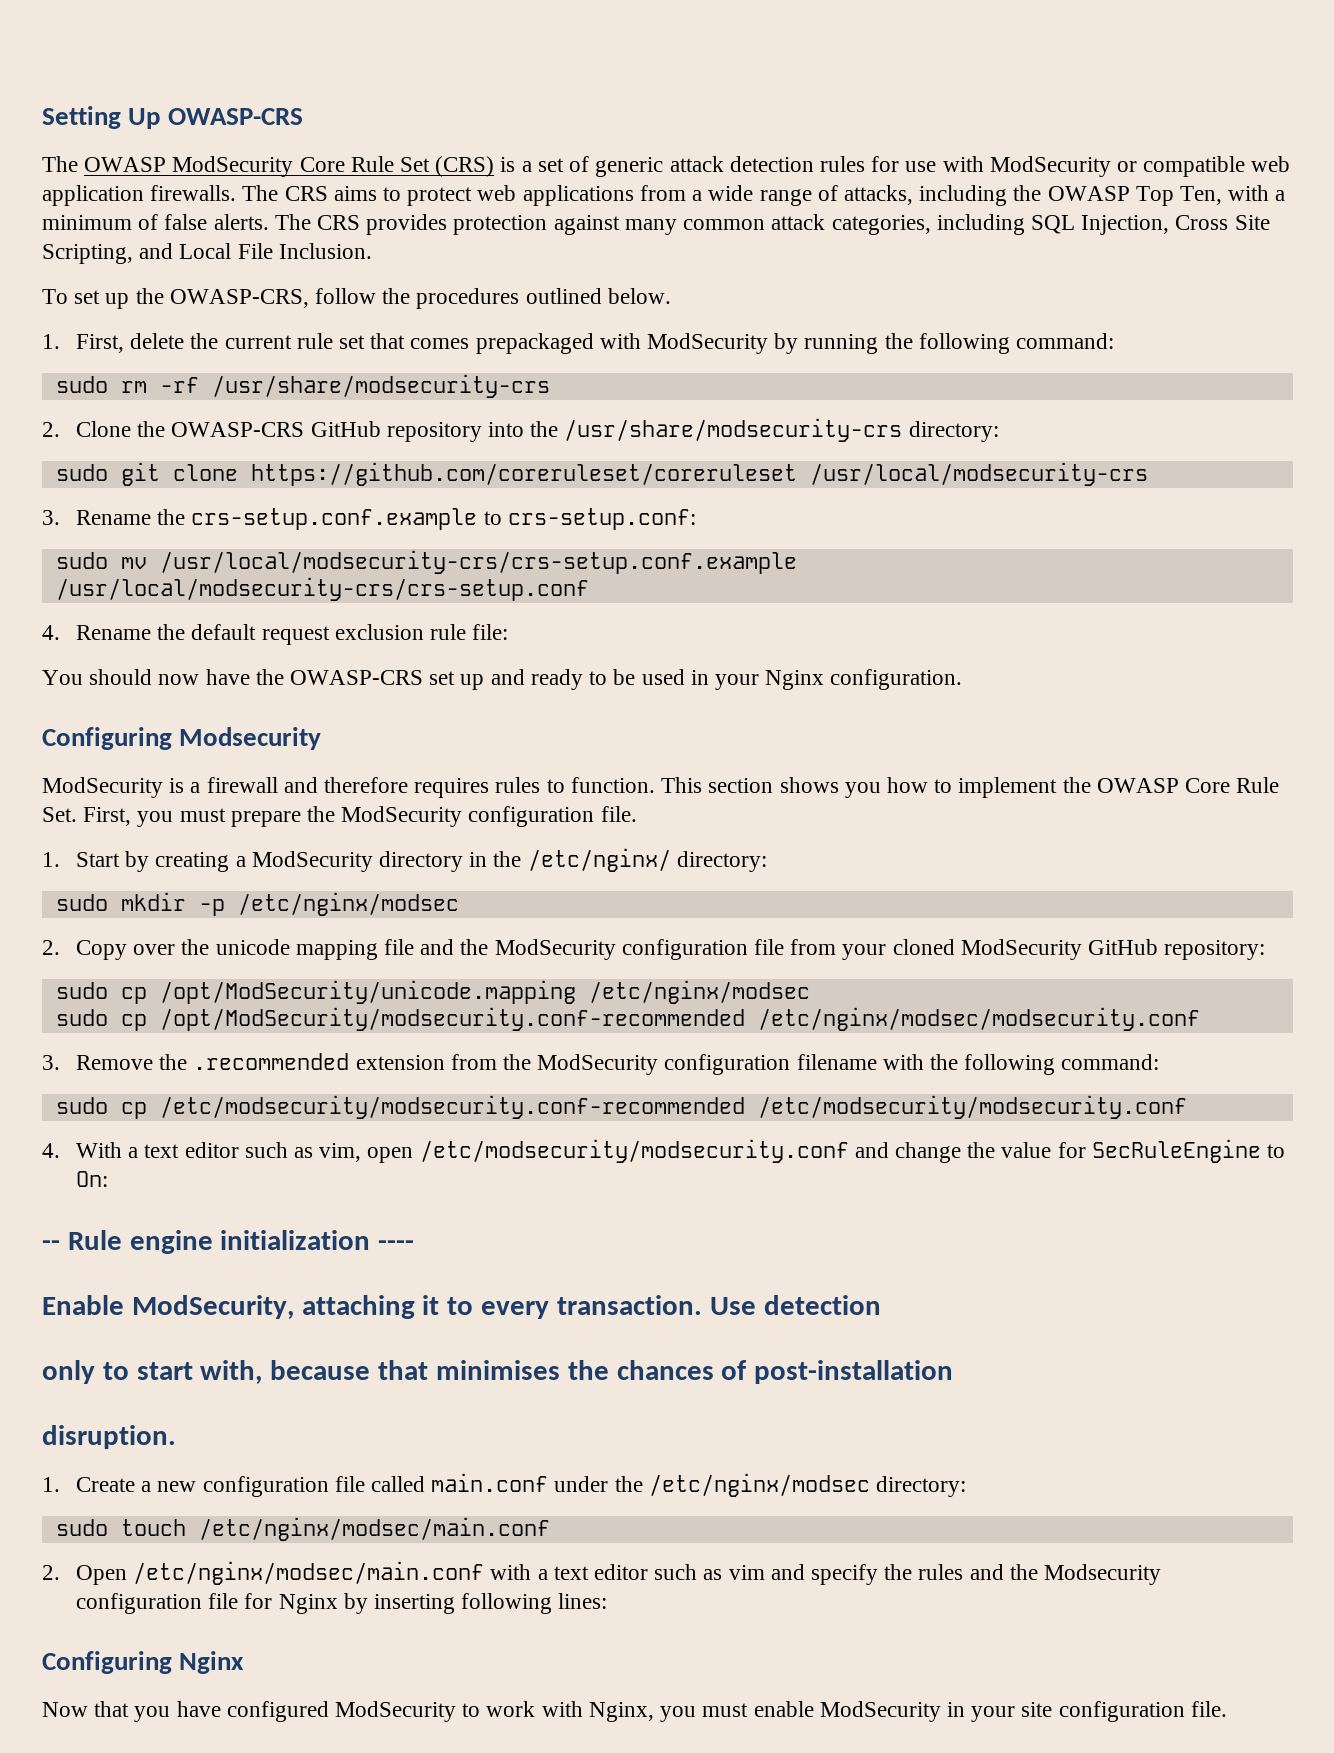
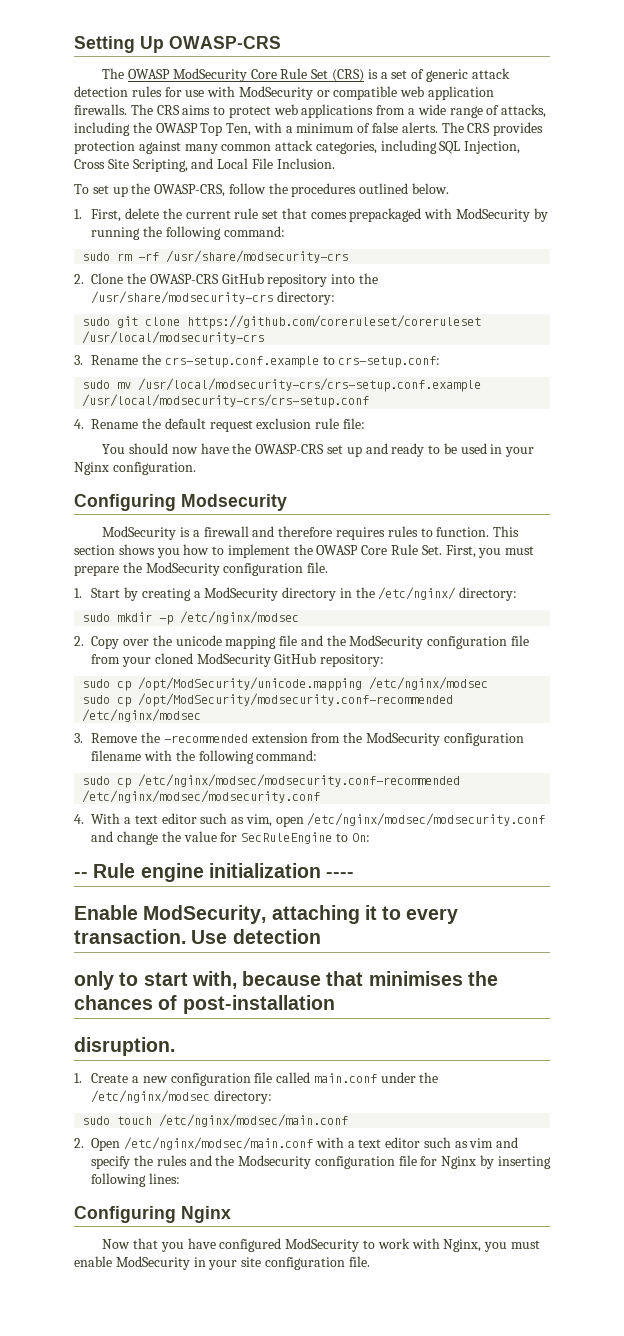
- sudo cp /opt/ModSecurity/modsecurity.conf-recommended /etc/nginx/modsec/modsecurity.conf
+ sudo cp /opt/ModSecurity/modsecurity.conf-recommended /etc/nginx/modsec
- 3. Remove the .recommended extension from the ModSecurity configuration filename with the following command:
+ 3. Remove the -recommended extension from the ModSecurity configuration filename with the following command:
- sudo cp /etc/modsecurity/modsecurity.conf-recommended /etc/modsecurity/modsecurity.conf
+ sudo cp /etc/nginx/modsec/modsecurity.conf-recommended /etc/nginx/modsec/modsecurity.conf
- 4. With a text editor such as vim, open /etc/modsecurity/modsecurity.conf and change the value for SecRuleEngine to On:
+ 4. With a text editor such as vim, open /etc/nginx/modsec/modsecurity.conf and change the value for SecRuleEngine to On:

